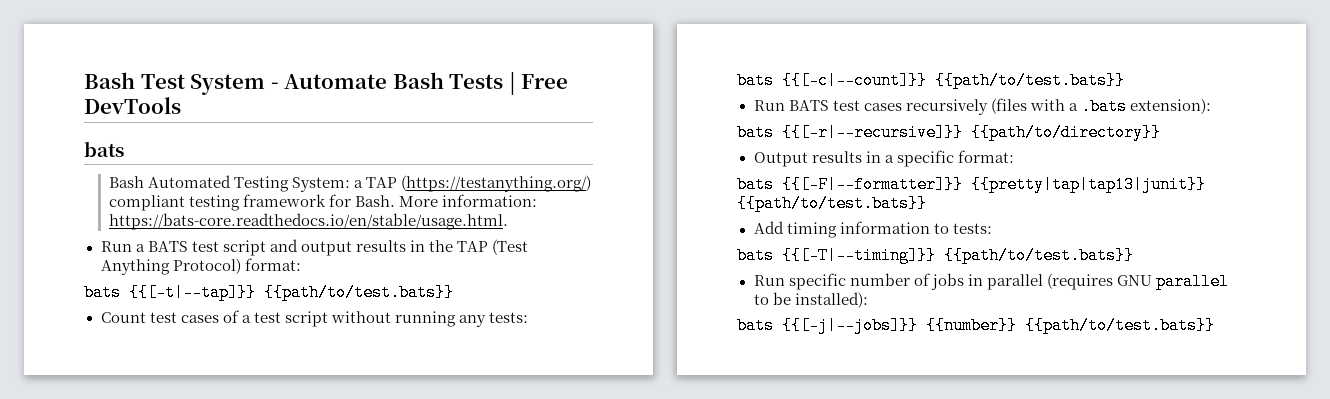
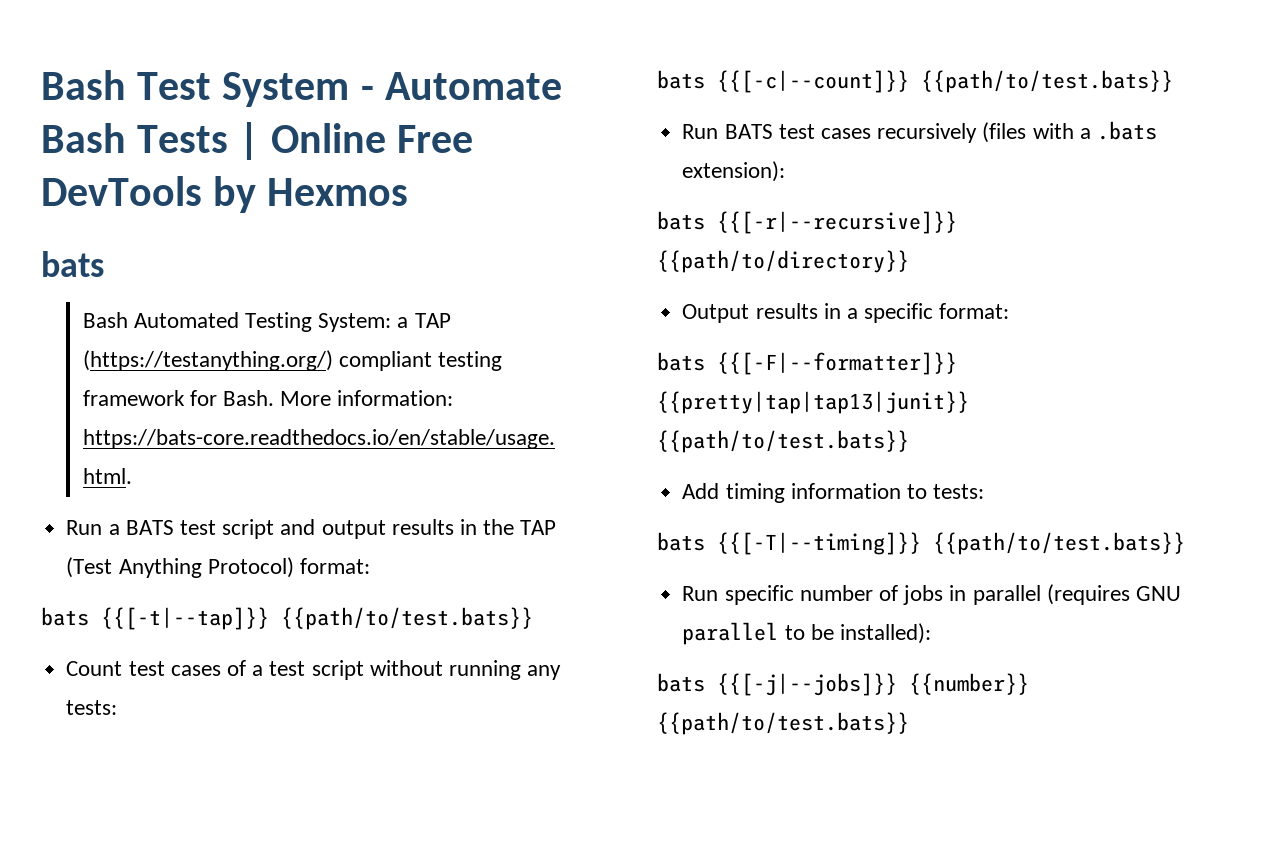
- Bash Test System - Automate Bash Tests | Free DevTools
+ Bash Test System - Automate Bash Tests | Online Free DevTools by Hexmos

